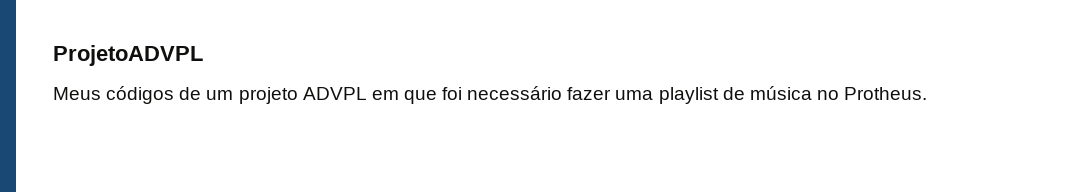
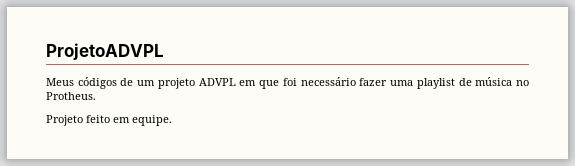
+ Projeto feito em equipe.

